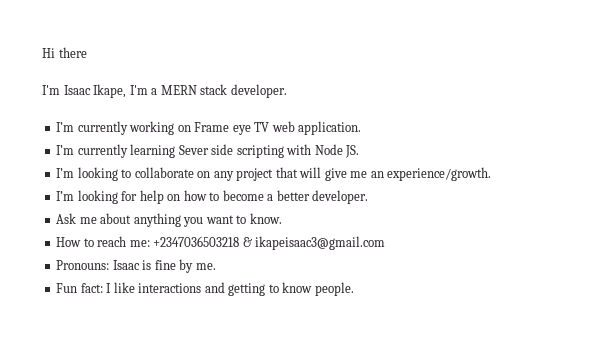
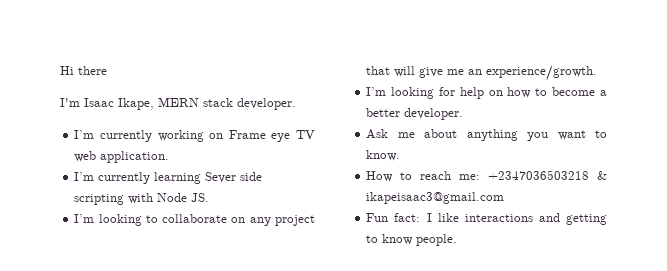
- I'm Isaac Ikape, I'm a MERN stack developer.
+ I'm Isaac Ikape, MERN stack developer.
- Pronouns: Isaac is fine by me.

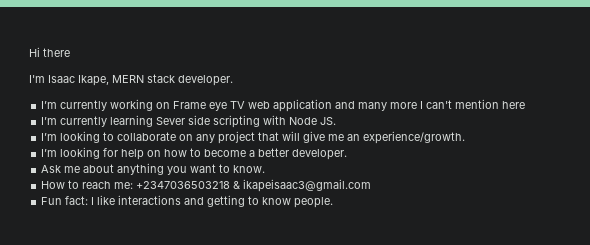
- I’m currently working on Frame eye TV web application.
+ I’m currently working on Frame eye TV web application and many more I can't mention here

